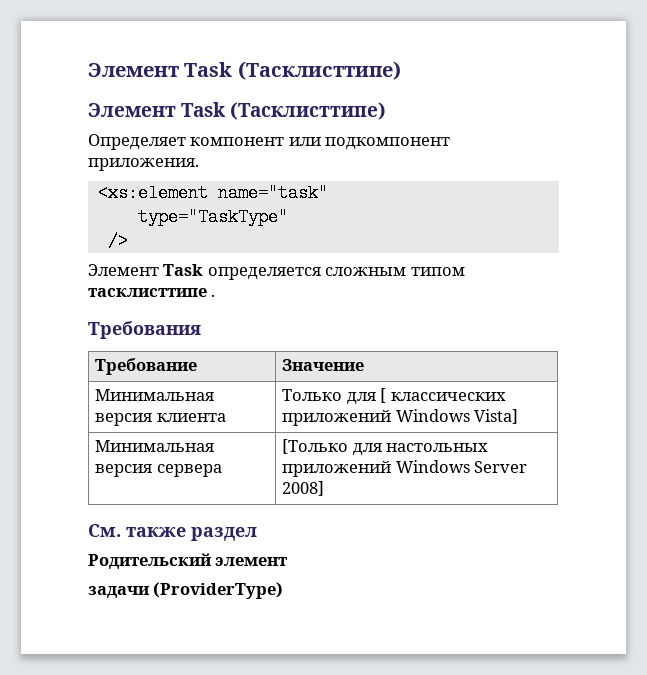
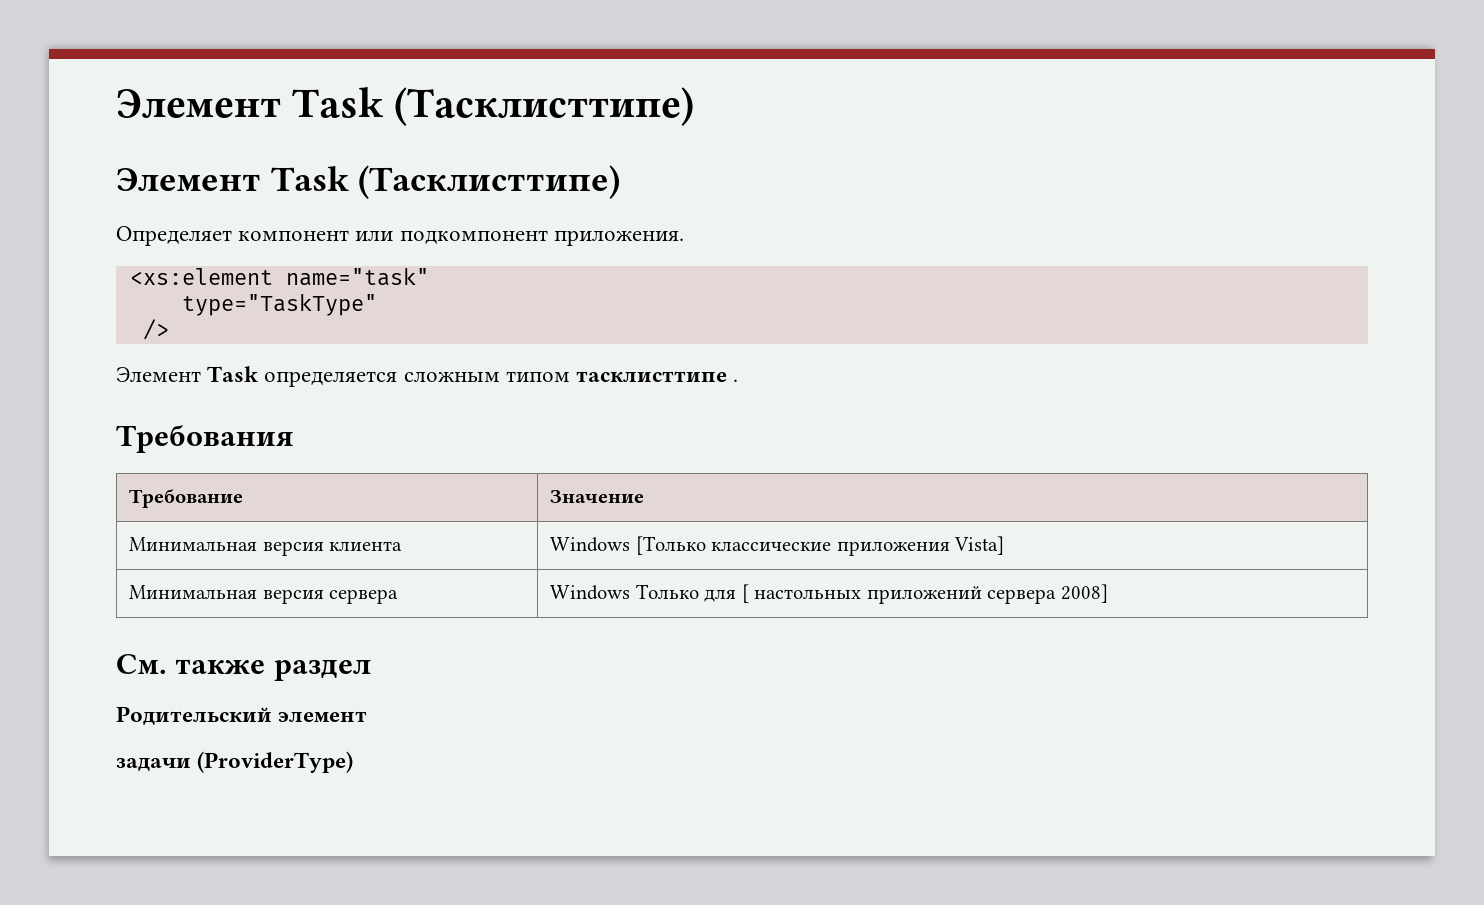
- Минимальная версия клиента | Только для [ классических приложений Windows Vista]
- Минимальная версия сервера | [Только для настольных приложений Windows Server 2008]
+ Минимальная версия клиента | Windows [Только классические приложения Vista]
+ Минимальная версия сервера | Windows Только для [ настольных приложений сервера 2008]

